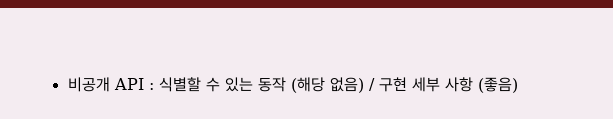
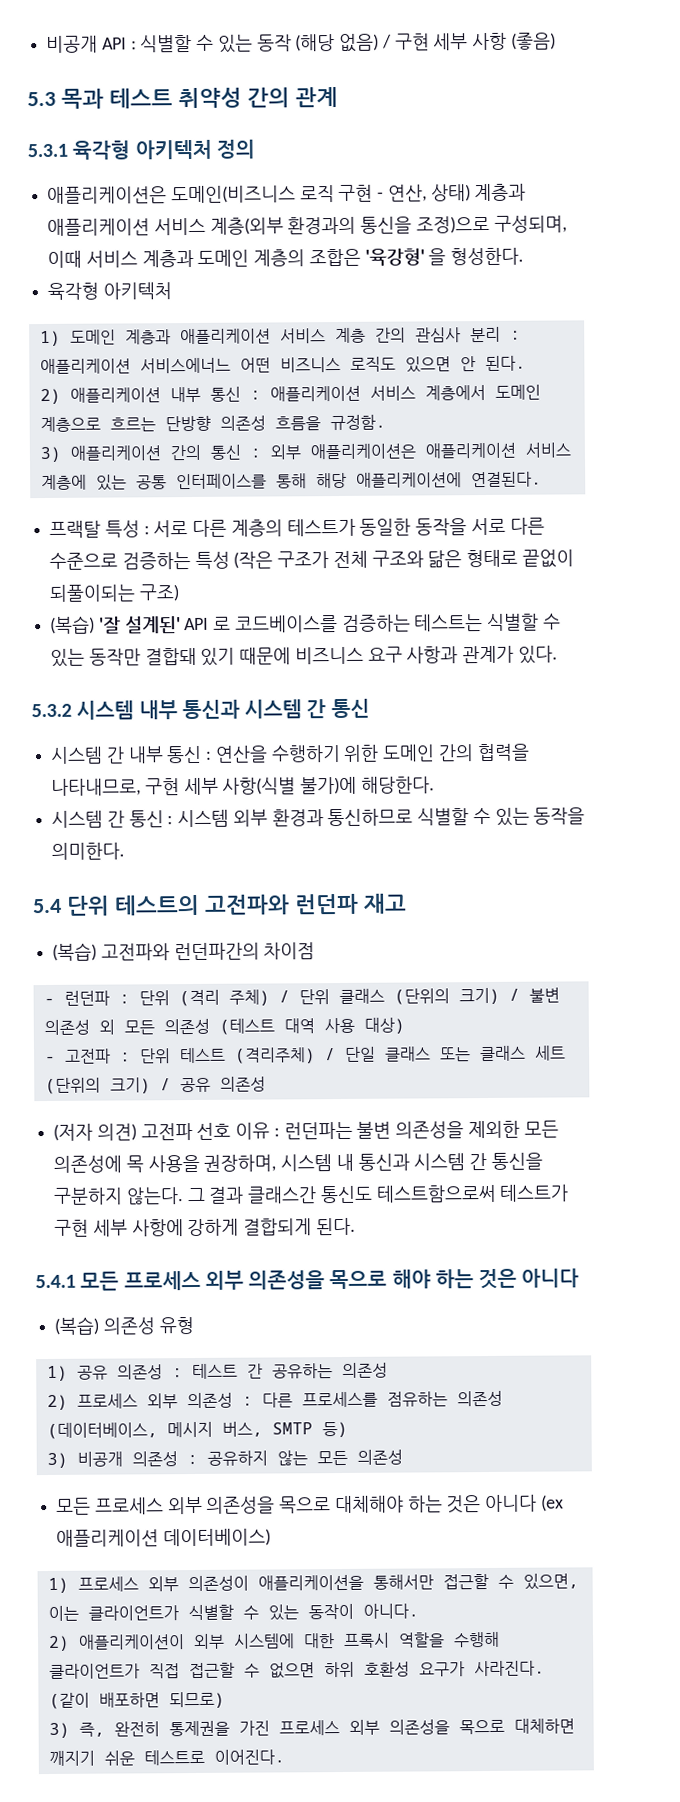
+ 5.3 목과 테스트 취약성 간의 관계
+ 5.3.1 육각형 아키텍처 정의
+ 애플리케이션은 도메인(비즈니스 로직 구현 - 연산, 상태) 계층과 애플리케이션 서비스 계층(외부 환경과의 통신을 조정)으로 구성되며, 이때 서비스 계층과 도메인 계층의 조합은 '육강형' 을 형성한다.
+ 육각형 아키텍처
+ 1) 도메인 계층과 애플리케이션 서비스 계층 간의 관심사 분리 : 애플리케이션 서비스에너느 어떤 비즈니스 로직도 있으면 안 된다.
+ 2) 애플리케이션 내부 통신 : 애플리케이션 서비스 계층에서 도메인 계층으로 흐르는 단방향 의존성 흐름을 규정함.
+ 3) 애플리케이션 간의 통신 : 외부 애플리케이션은 애플리케이션 서비스 계층에 있는 공통 인터페이스를 통해 해당 애플리케이션에 연결된다.
+ 프랙탈 특성 : 서로 다른 계층의 테스트가 동일한 동작을 서로 다른 수준으로 검증하는 특성 (작은 구조가 전체 구조와 닮은 형태로 끝없이 되풀이되는 구조)
+ (복습) '잘 설계된' API 로 코드베이스를 검증하는 테스트는 식별할 수 있는 동작만 결합돼 있기 때문에 비즈니스 요구 사항과 관계가 있다.
+ 5.3.2 시스템 내부 통신과 시스템 간 통신
+ 시스템 간 내부 통신 : 연산을 수행하기 위한 도메인 간의 협력을 나타내므로, 구현 세부 사항(식별 불가)에 해당한다.
+ 시스템 간 통신 : 시스템 외부 환경과 통신하므로 식별할 수 있는 동작을 의미한다.
+ 5.4 단위 테스트의 고전파와 런던파 재고
+ (복습) 고전파와 런던파간의 차이점
+ - 런던파 : 단위 (격리 주체) / 단위 클래스 (단위의 크기) / 불변 의존성 외 모든 의존성 (테스트 대역 사용 대상)
+ - 고전파 : 단위 테스트 (격리주체) / 단일 클래스 또는 클래스 세트 (단위의 크기) / 공유 의존성
+ (저자 의견) 고전파 선호 이유 : 런던파는 불변 의존성을 제외한 모든 의존성에 목 사용을 권장하며, 시스템 내 통신과 시스템 간 통신을 구분하지 않는다. 그 결과 클래스간 통신도 테스트함으로써 테스트가 구현 세부 사항에 강하게 결합되게 된다.
+ 5.4.1 모든 프로세스 외부 의존성을 목으로 해야 하는 것은 아니다
+ (복습) 의존성 유형
+ 1) 공유 의존성 : 테스트 간 공유하는 의존성
+ 2) 프로세스 외부 의존성 : 다른 프로세스를 점유하는 의존성 (데이터베이스, 메시지 버스, SMTP 등)
+ 3) 비공개 의존성 : 공유하지 않는 모든 의존성
+ 모든 프로세스 외부 의존성을 목으로 대체해야 하는 것은 아니다 (ex 애플리케이션 데이터베이스)
+ 1) 프로세스 외부 의존성이 애플리케이션을 통해서만 접근할 수 있으면, 이는 클라이언트가 식별할 수 있는 동작이 아니다.
+ 2) 애플리케이션이 외부 시스템에 대한 프록시 역할을 수행해 클라이언트가 직접 접근할 수 없으면 하위 호환성 요구가 사라진다. (같이 배포하면 되므로)
+ 3) 즉, 완전히 통제권을 가진 프로세스 외부 의존성을 목으로 대체하면 깨지기 쉬운 테스트로 이어진다.

